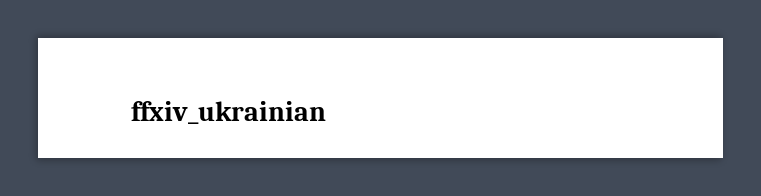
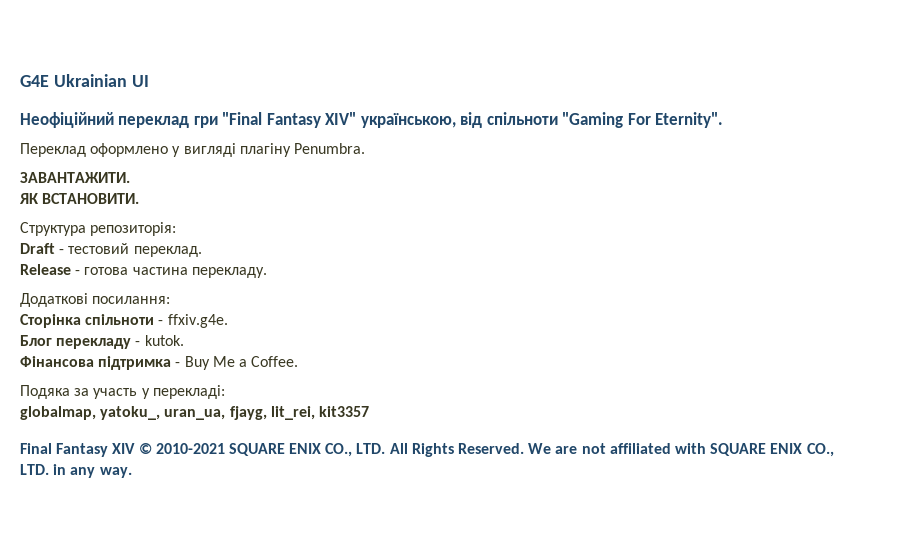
- ffxiv_ukrainian
+ G4E Ukrainian UI
+ Неофіційний переклад гри "Final Fantasy XIV" українською, від спільноти "Gaming For Eternity".
+ Переклад оформлено у вигляді плагіну Penumbra.
+ ЗАВАНТАЖИТИ.
+ ЯК ВСТАНОВИТИ.
+ Структура репозиторія:
+ Draft - тестовий переклад.
+ Release - готова частина перекладу.
+ Додаткові посилання:
+ Сторінка спільноти - ffxiv.g4e.
+ Блог перекладу - kutok.
+ Фінансова підтримка - Buy Me a Coffee.
+ Подяка за участь у перекладі:
+ globalmap, yatoku_, uran_ua, fjayg, lit_rei, kit3357
+ Final Fantasy XIV © 2010-2021 SQUARE ENIX CO., LTD. All Rights Reserved. We are not affiliated with SQUARE ENIX CO., LTD. in any way.

